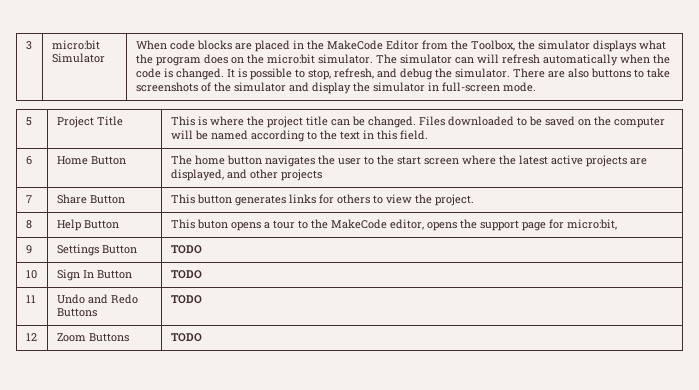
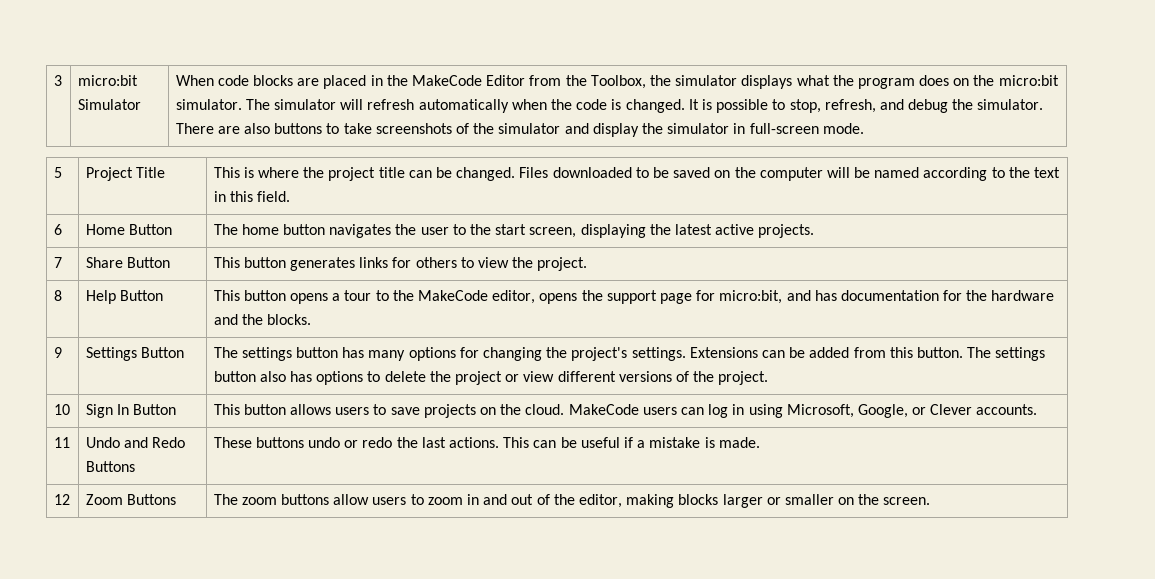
- The simulator can will refresh automatically when the code is changed.
+ The simulator will refresh automatically when the code is changed.
- 6 | Home Button | The home button navigates the user to the start screen where the latest active projects are displayed, and other projects
+ 6 | Home Button | The home button navigates the user to the start screen, displaying the latest active projects.
- 8 | Help Button | This buton opens a tour to the MakeCode editor, opens the support page for micro:bit,
- 9 | Settings Button | TODO
- 10 | Sign In Button | TODO
+ 8 | Help Button | This button opens a tour to the MakeCode editor, opens the support page for micro:bit, and has documentation for the hardware and the blocks.
+ 9 | Settings Button | The settings button has many options for changing the project's settings. Extensions can be added from this button. The settings button also has options to delete the project or view different versions of the project.
+ 10 | Sign In Button | This button allows users to save projects on the cloud. MakeCode users can log in using Microsoft, Google, or Clever accounts.
- 11 | Undo and Redo Buttons | TODO
- 12 | Zoom Buttons | TODO
+ 11 | Undo and Redo Buttons | These buttons undo or redo the last actions. This can be useful if a mistake is made.
+ 12 | Zoom Buttons | The zoom buttons allow users to zoom in and out of the editor, making blocks larger or smaller on the screen.

